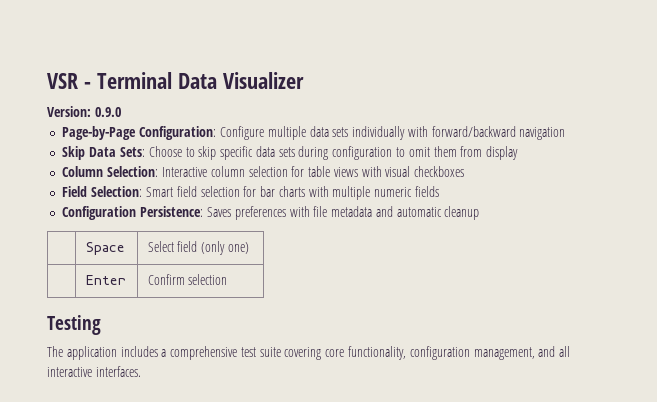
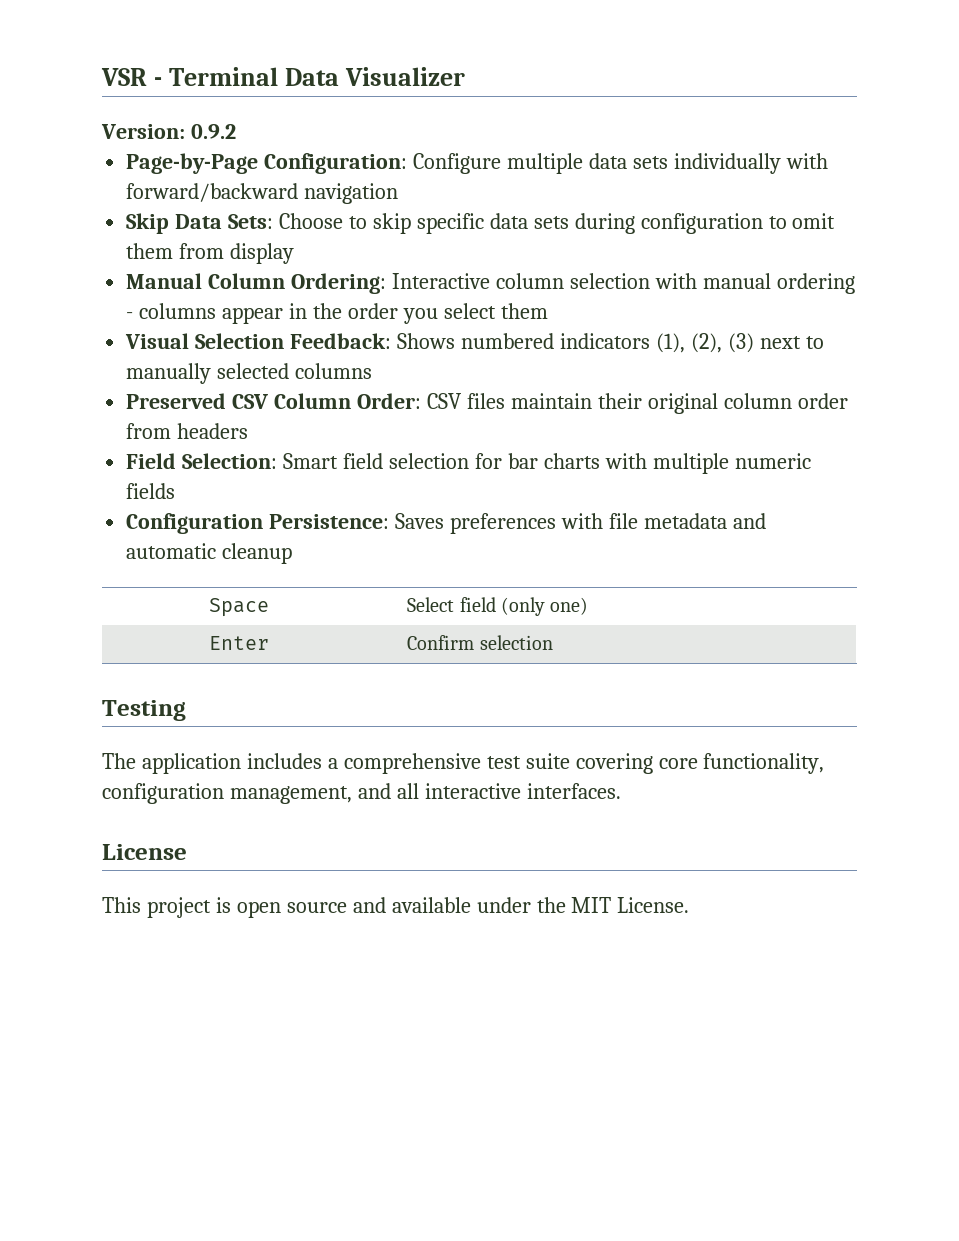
- Version: 0.9.0
+ Version: 0.9.2
- Column Selection: Interactive column selection for table views with visual checkboxes
+ Manual Column Ordering: Interactive column selection with manual ordering - columns appear in the order you select them
+ Visual Selection Feedback: Shows numbered indicators (1), (2), (3) next to manually selected columns
+ Preserved CSV Column Order: CSV files maintain their original column order from headers
+ License
+ This project is open source and available under the MIT License.

